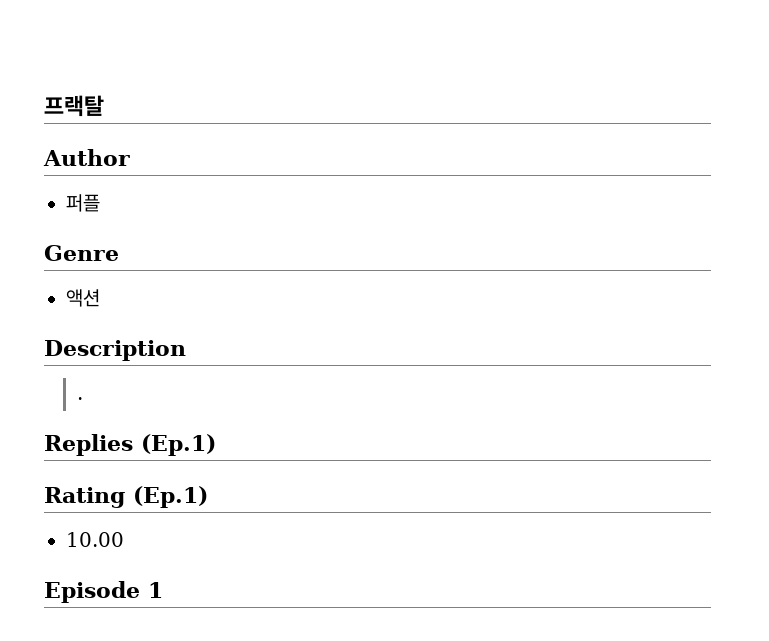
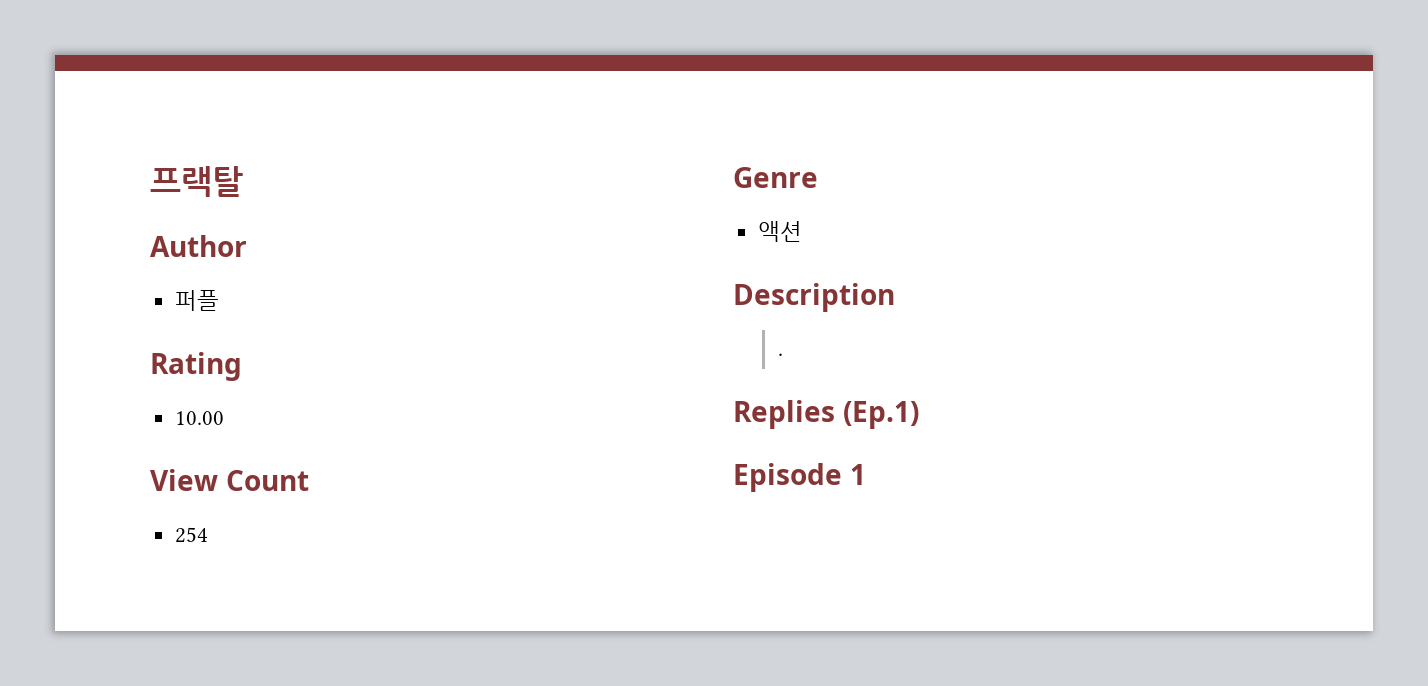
+ Rating
+ 10.00
+ View Count
+ 254
- Rating (Ep.1)
- 10.00

